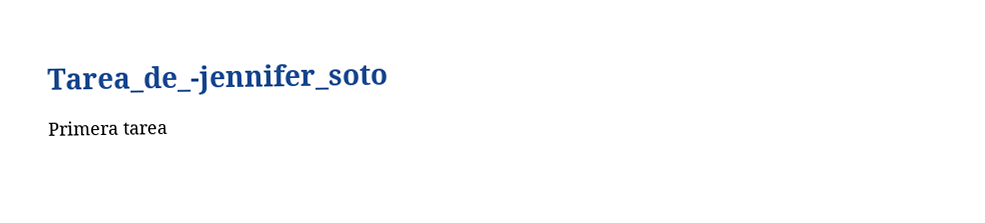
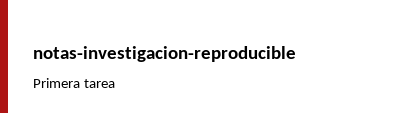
- Tarea_de_-jennifer_soto
+ notas-investigacion-reproducible

